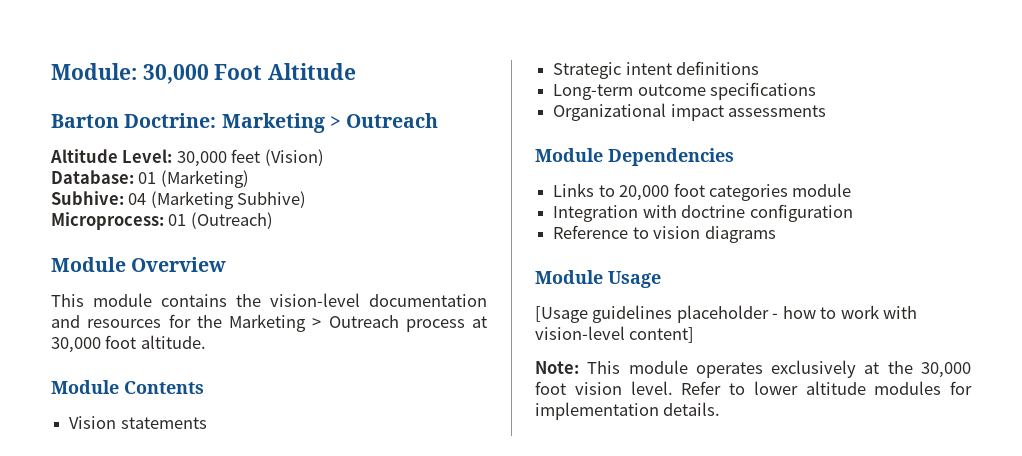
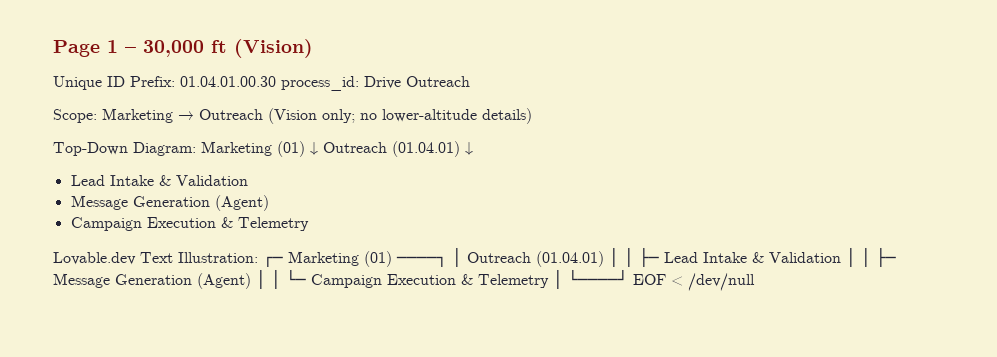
- Module: 30,000 Foot Altitude
- Barton Doctrine: Marketing > Outreach
- Altitude Level: 30,000 feet (Vision)
- Database: 01 (Marketing)
- Subhive: 04 (Marketing Subhive)
- Microprocess: 01 (Outreach)
- Module Overview
- This module contains the vision-level documentation and resources for the Marketing > Outreach process at 30,000 foot altitude.
- Module Contents
- Vision statements
- Strategic intent definitions
- Long-term outcome specifications
- Organizational impact assessments
- Module Dependencies
- Links to 20,000 foot categories module
- Integration with doctrine configuration
- Reference to vision diagrams
- Module Usage
- [Usage guidelines placeholder - how to work with vision-level content]
- Note: This module operates exclusively at the 30,000 foot vision level. Refer to lower altitude modules for implementation details.
+ Page 1 – 30,000 ft (Vision)
+ Unique ID Prefix: 01.04.01.00.30 process_id: Drive Outreach
+ Scope: Marketing → Outreach (Vision only; no lower-altitude details)
+ Top-Down Diagram: Marketing (01) ↓ Outreach (01.04.01) ↓
+ Lead Intake & Validation
+ Message Generation (Agent)
+ Campaign Execution & Telemetry
+ Lovable.dev Text Illustration: ┌─ Marketing (01) ────┐ │ Outreach (01.04.01) │ │ ├─ Lead Intake & Validation │ │ ├─ Message Generation (Agent) │ │ └─ Campaign Execution & Telemetry │ └────┘ EOF < /dev/null

